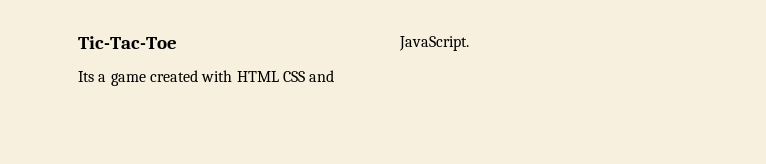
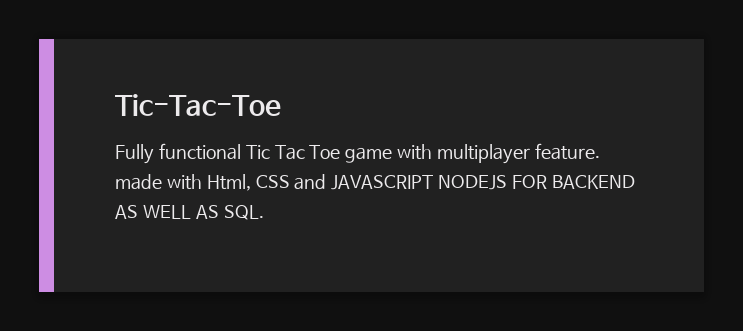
- Its a game created with HTML CSS and JavaScript.
+ Fully functional Tic Tac Toe game with multiplayer feature. made with Html, CSS and JAVASCRIPT NODEJS FOR BACKEND AS WELL AS SQL.

